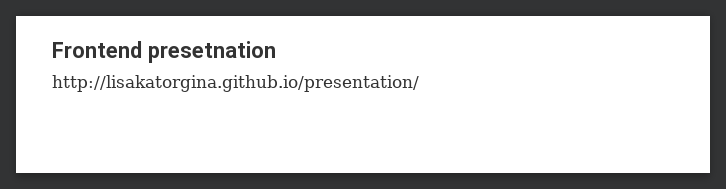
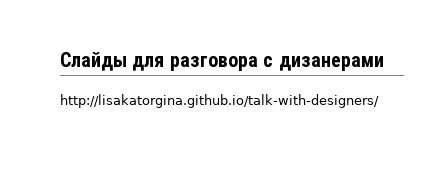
- Frontend presetnation
- http://lisakatorgina.github.io/presentation/
+ Слайды для разговора с дизанерами
+ http://lisakatorgina.github.io/talk-with-designers/

